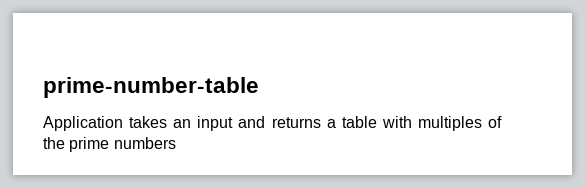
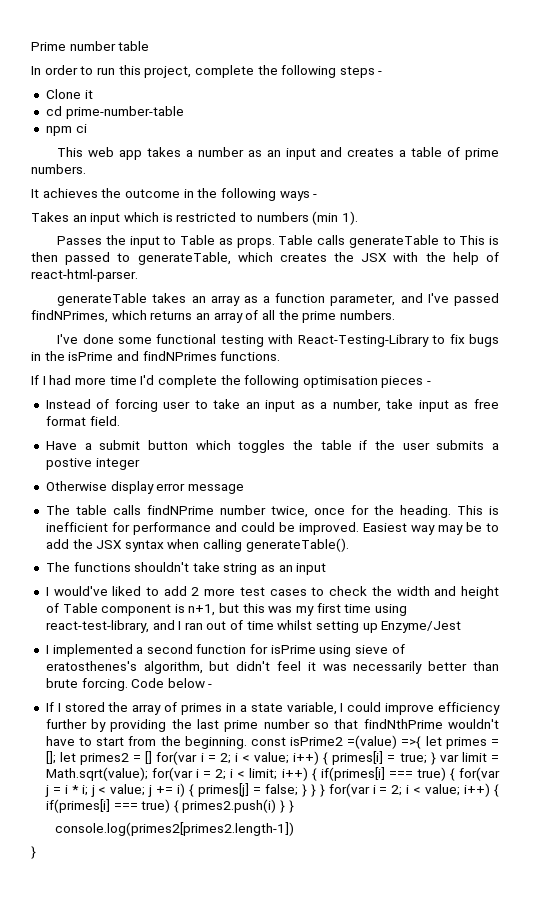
- prime-number-table
- Application takes an input and returns a table with multiples of the prime numbers
+ Prime number table
+ In order to run this project, complete the following steps -
+ Clone it
+ cd prime-number-table
+ npm ci
+ This web app takes a number as an input and creates a table of prime numbers.
+ It achieves the outcome in the following ways -
+ Takes an input which is restricted to numbers (min 1).
+ Passes the input to Table as props. Table calls generateTable to This is then passed to generateTable, which creates the JSX with the help of react-html-parser.
+ generateTable takes an array as a function parameter, and I've passed findNPrimes, which returns an array of all the prime numbers.
+ I've done some functional testing with React-Testing-Library to fix bugs in the isPrime and findNPrimes functions.
+ If I had more time I'd complete the following optimisation pieces -
+ Instead of forcing user to take an input as a number, take input as free format field.
+ Have a submit button which toggles the table if the user submits a postive integer
+ Otherwise display error message
+ The table calls findNPrime number twice, once for the heading. This is inefficient for performance and could be improved. Easiest way may be to add the JSX syntax when calling generateTable().
+ The functions shouldn't take string as an input
+ I would've liked to add 2 more test cases to check the width and height of Table component is n+1, but this was my first time using react-test-library, and I ran out of time whilst setting up Enzyme/Jest
+ I implemented a second function for isPrime using sieve of eratosthenes's algorithm, but didn't feel it was necessarily better than brute forcing. Code below -
+ If I stored the array of primes in a state variable, I could improve efficiency further by providing the last prime number so that findNthPrime wouldn't have to start from the beginning. const isPrime2 =(value) =>{ let primes = []; let primes2 = [] for(var i = 2; i < value; i++) { primes[i] = true; } var limit = Math.sqrt(value); for(var i = 2; i < limit; i++) { if(primes[i] === true) { for(var j = i * i; j < value; j += i) { primes[j] = false; } } } for(var i = 2; i < value; i++) { if(primes[i] === true) { primes2.push(i) } }
+ console.log(primes2[primes2.length-1])
+ }

